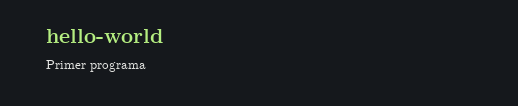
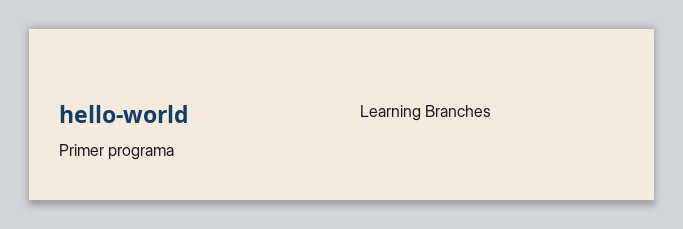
+ Learning Branches

